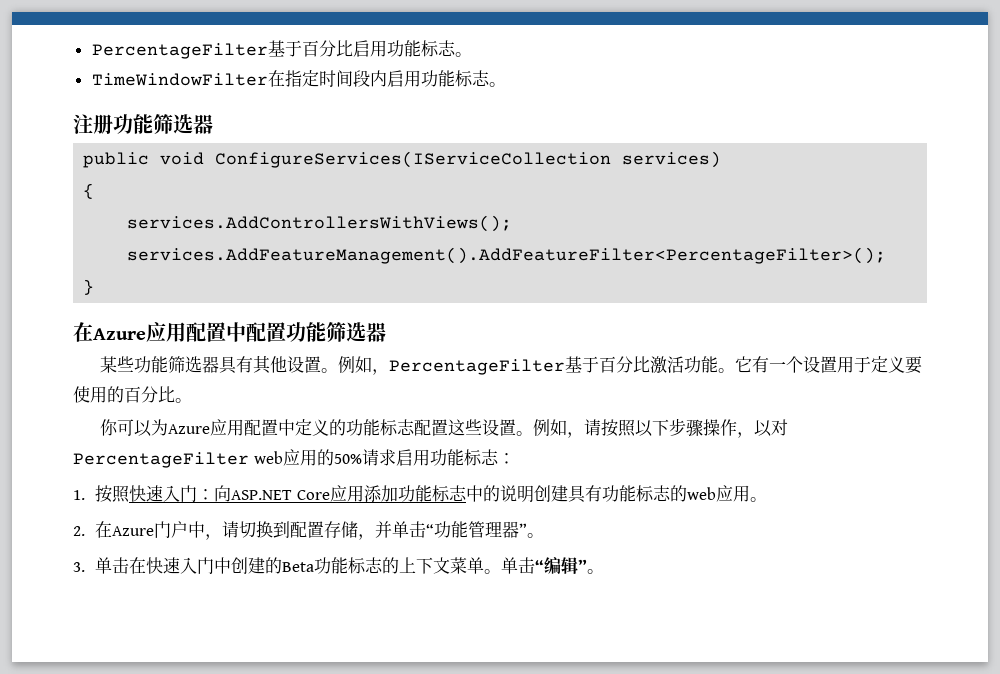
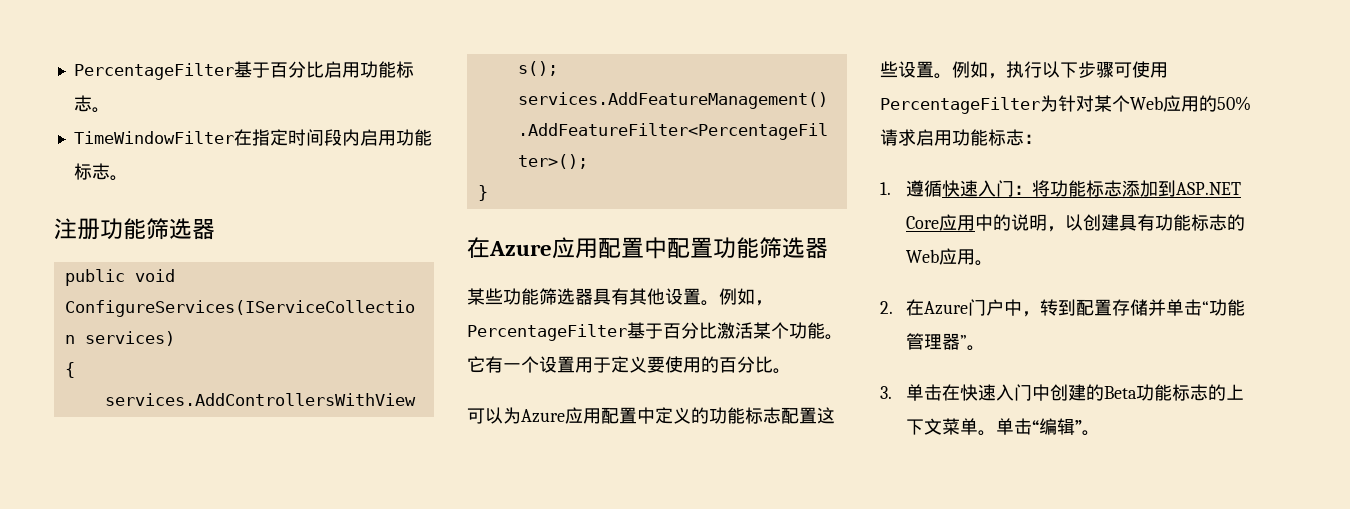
- 例如，PercentageFilter基于百分比激活功能。
+ 例如，PercentageFilter基于百分比激活某个功能。
- 你可以为Azure应用配置中定义的功能标志配置这些设置。
+ 可以为Azure应用配置中定义的功能标志配置这些设置。
- 例如，请按照以下步骤操作，以对PercentageFilter web应用的50%请求启用功能标志：
+ 例如，执行以下步骤可使用PercentageFilter为针对某个Web应用的50%请求启用功能标志：
- 1.按照快速入门：向ASP.NET Core应用添加功能标志中的说明创建具有功能标志的web应用。
+ 1.遵循快速入门：将功能标志添加到ASP.NET Core应用中的说明，以创建具有功能标志的Web应用。
- 2.在Azure门户中，请切换到配置存储，并单击“功能管理器”。
+ 2.在Azure门户中，转到配置存储并单击“功能管理器”。

